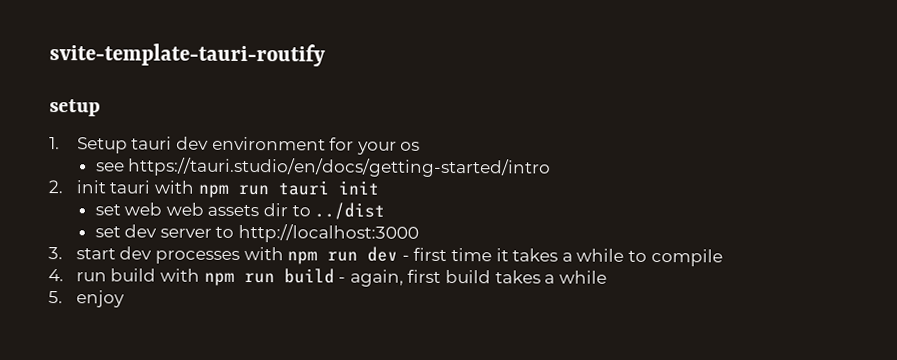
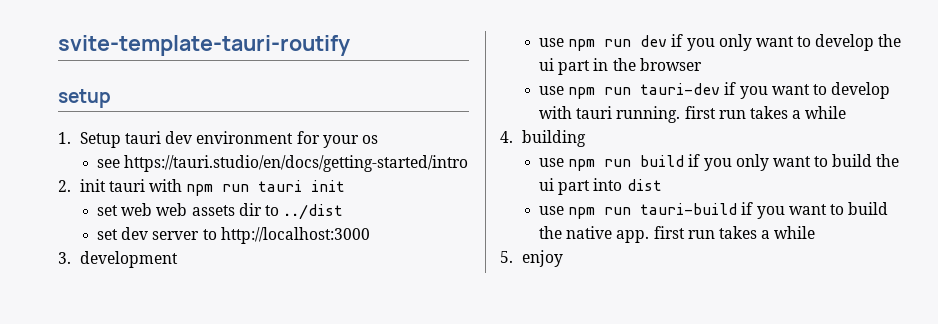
- 3. start dev processes with npm run dev - first time it takes a while to compile
+ 3. development
+ use npm run dev if you only want to develop the ui part in the browser
+ use npm run tauri-dev if you want to develop with tauri running. first run takes a while
- 4. run build with npm run build - again, first build takes a while
+ 4. building
+ use npm run build if you only want to build the ui part into dist
+ use npm run tauri-build if you want to build the native app. first run takes a while

